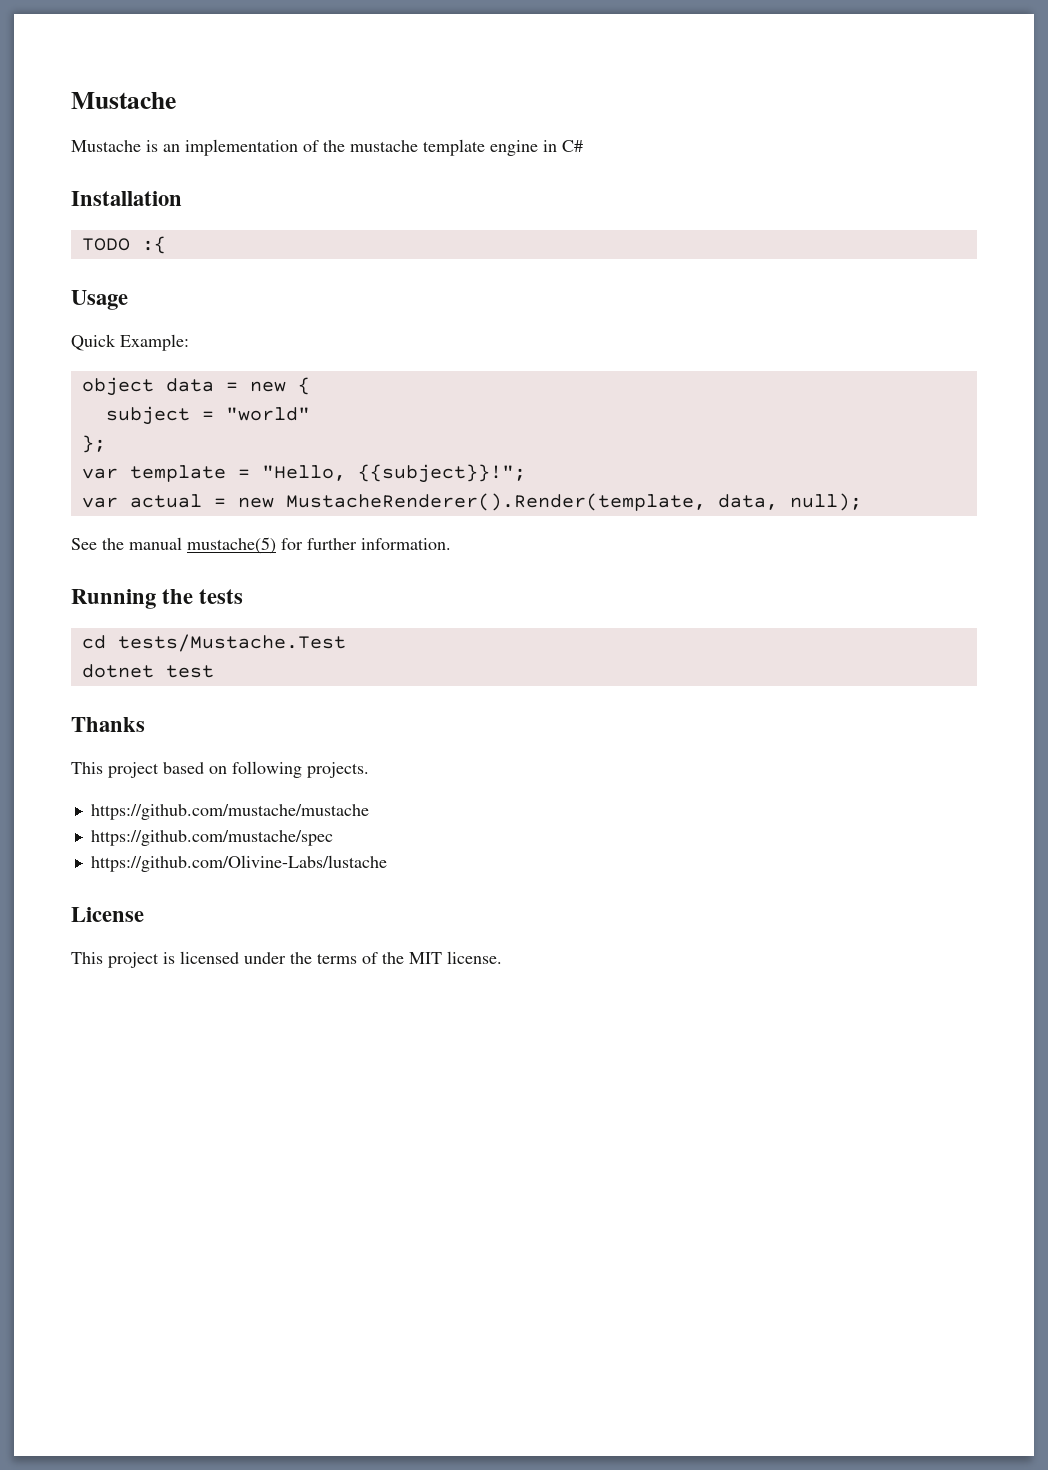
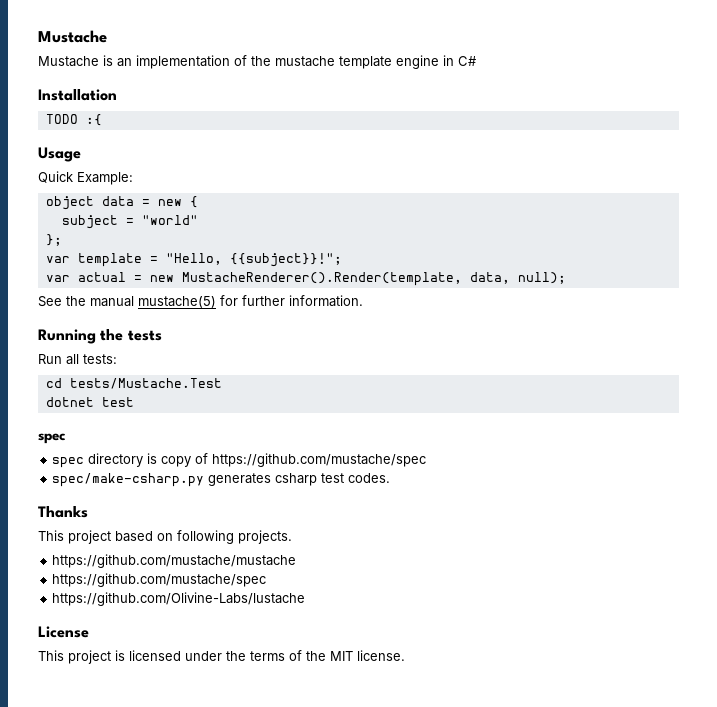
+ Run all tests:
  dotnet test
+ spec
+ spec directory is copy of https://github.com/mustache/spec
+ spec/make-csharp.py generates csharp test codes.

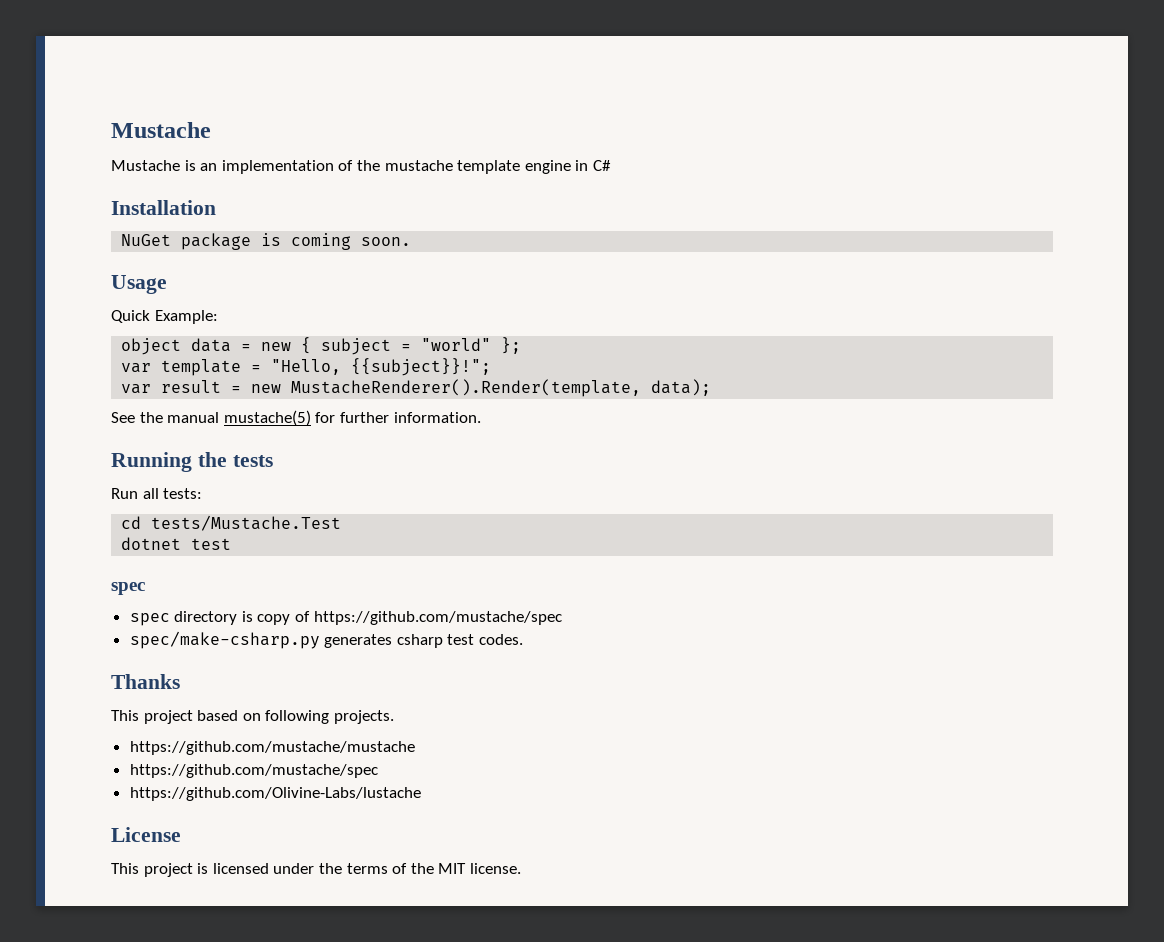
- TODO :{
+ NuGet package is coming soon.
- object data = new {
- subject = "world"
- };
+ object data = new { subject = "world" };
- var actual = new MustacheRenderer().Render(template, data, null);
+ var result = new MustacheRenderer().Render(template, data);

